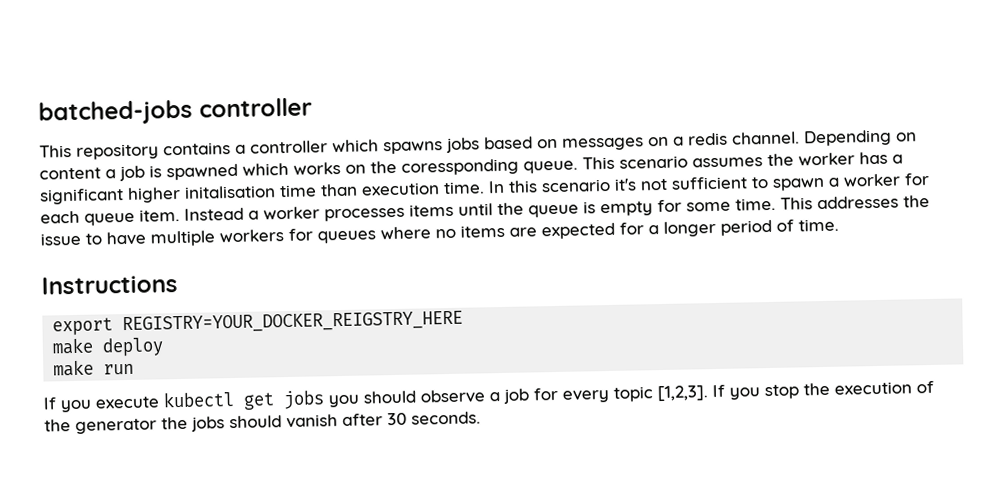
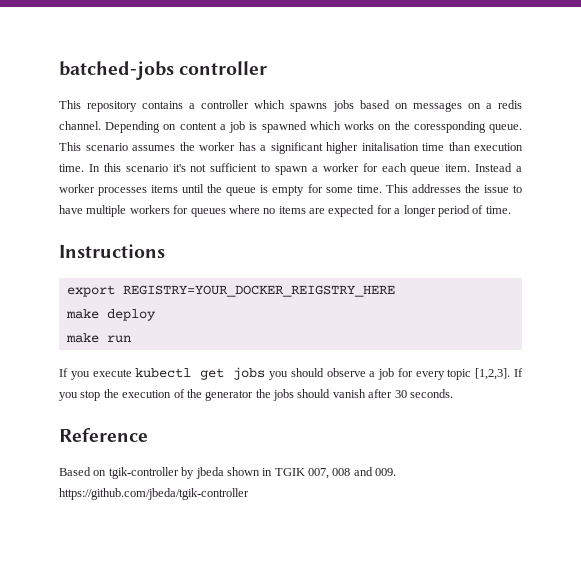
+ Reference
+ Based on tgik-controller by jbeda shown in TGIK 007, 008 and 009. https://github.com/jbeda/tgik-controller

